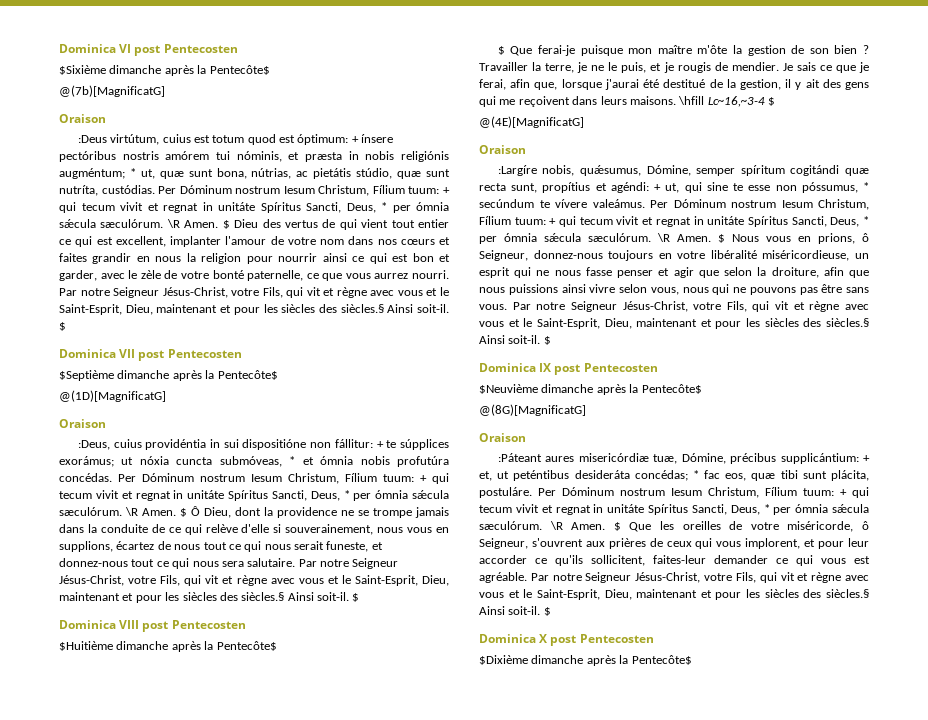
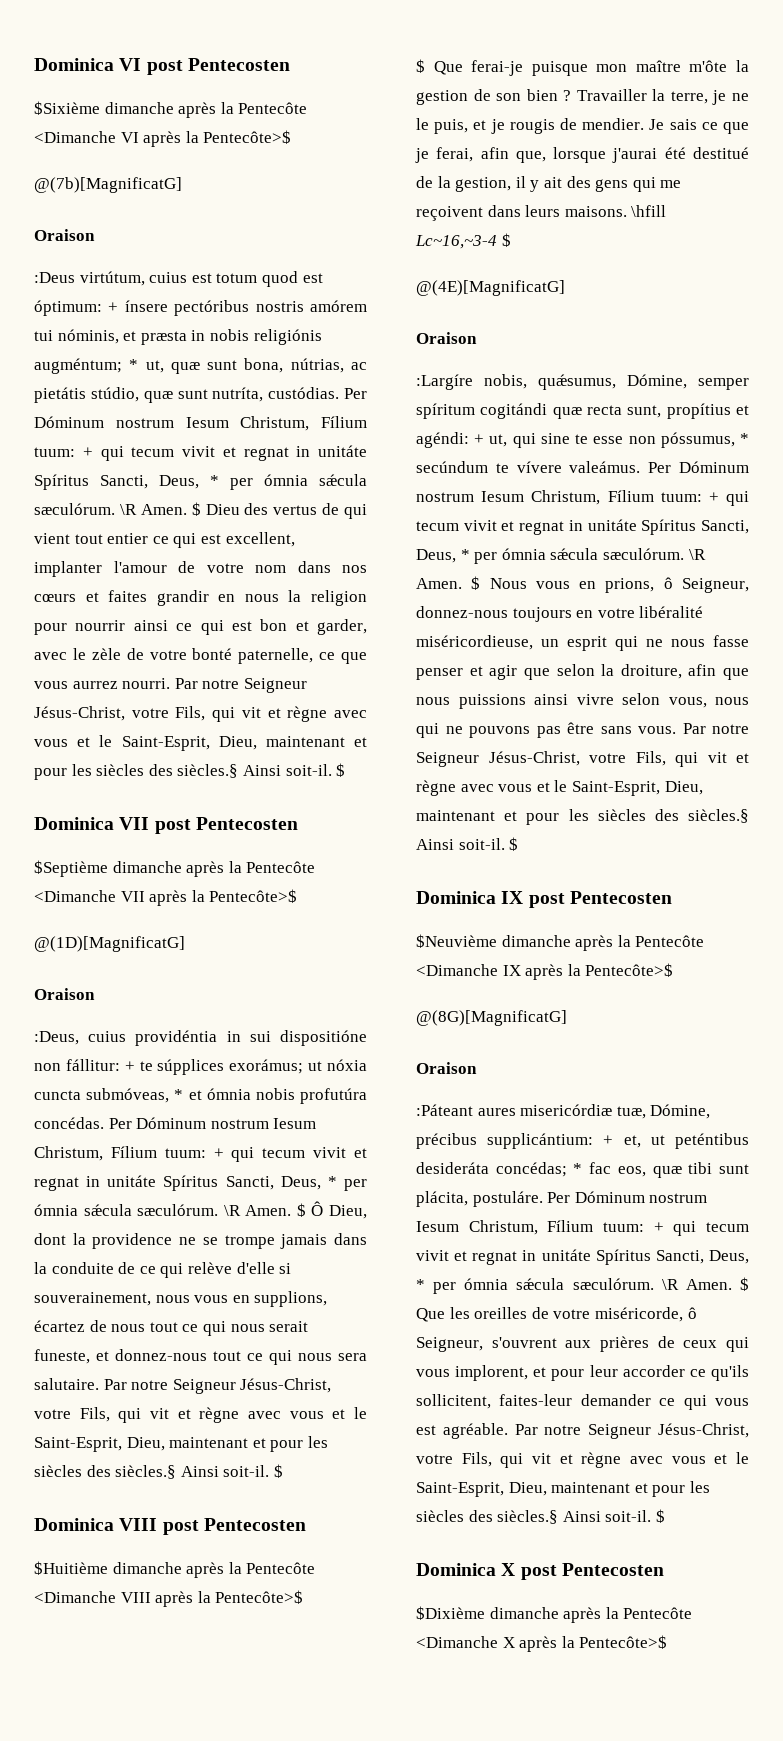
- $Sixième dimanche après la Pentecôte$
+ $Sixième dimanche après la Pentecôte <Dimanche VI après la Pentecôte>$
- $Septième dimanche après la Pentecôte$
+ $Septième dimanche après la Pentecôte <Dimanche VII après la Pentecôte>$
- $Huitième dimanche après la Pentecôte$
+ $Huitième dimanche après la Pentecôte <Dimanche VIII après la Pentecôte>$
- $Neuvième dimanche après la Pentecôte$
+ $Neuvième dimanche après la Pentecôte <Dimanche IX après la Pentecôte>$
- $Dixième dimanche après la Pentecôte$
+ $Dixième dimanche après la Pentecôte <Dimanche X après la Pentecôte>$

